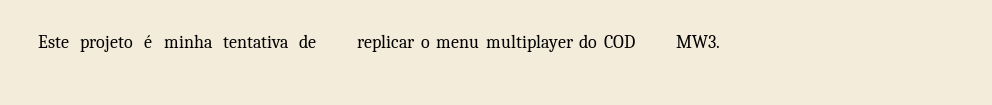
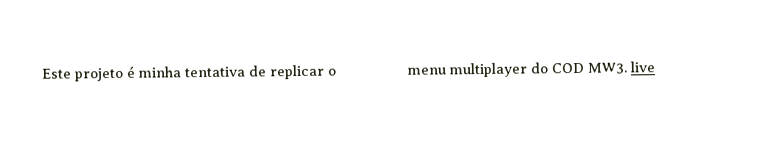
- Este projeto é minha tentativa de replicar o menu multiplayer do COD MW3.
+ Este projeto é minha tentativa de replicar o menu multiplayer do COD MW3. live

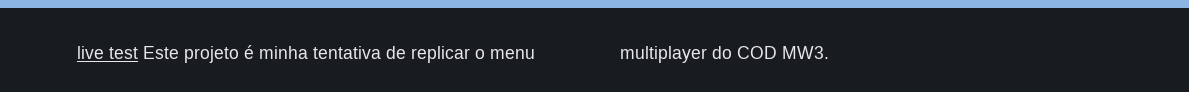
- Este projeto é minha tentativa de replicar o menu multiplayer do COD MW3. live
+ live test Este projeto é minha tentativa de replicar o menu multiplayer do COD MW3.

